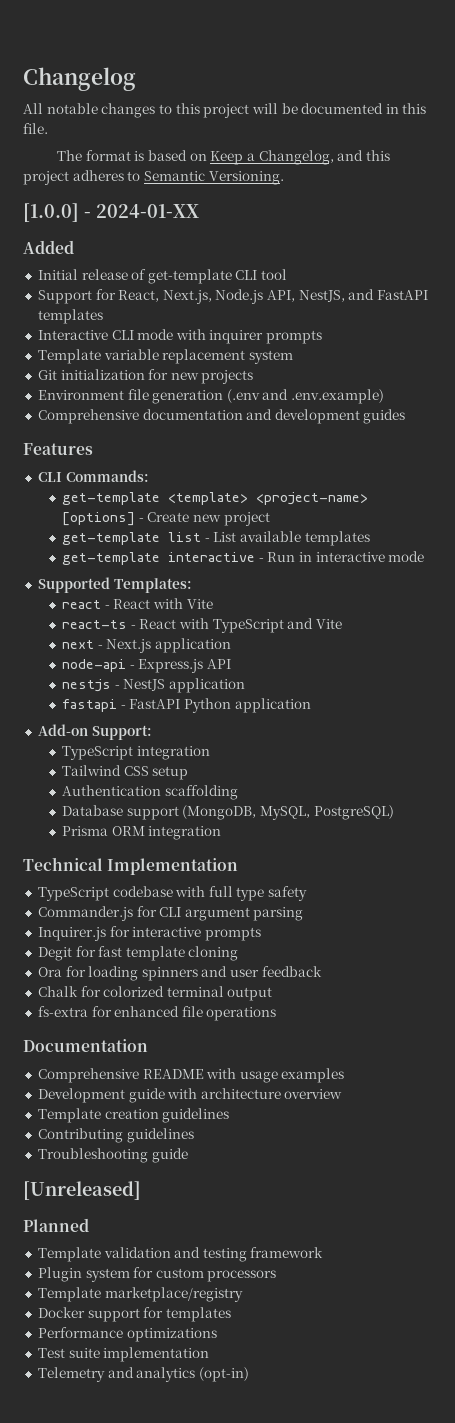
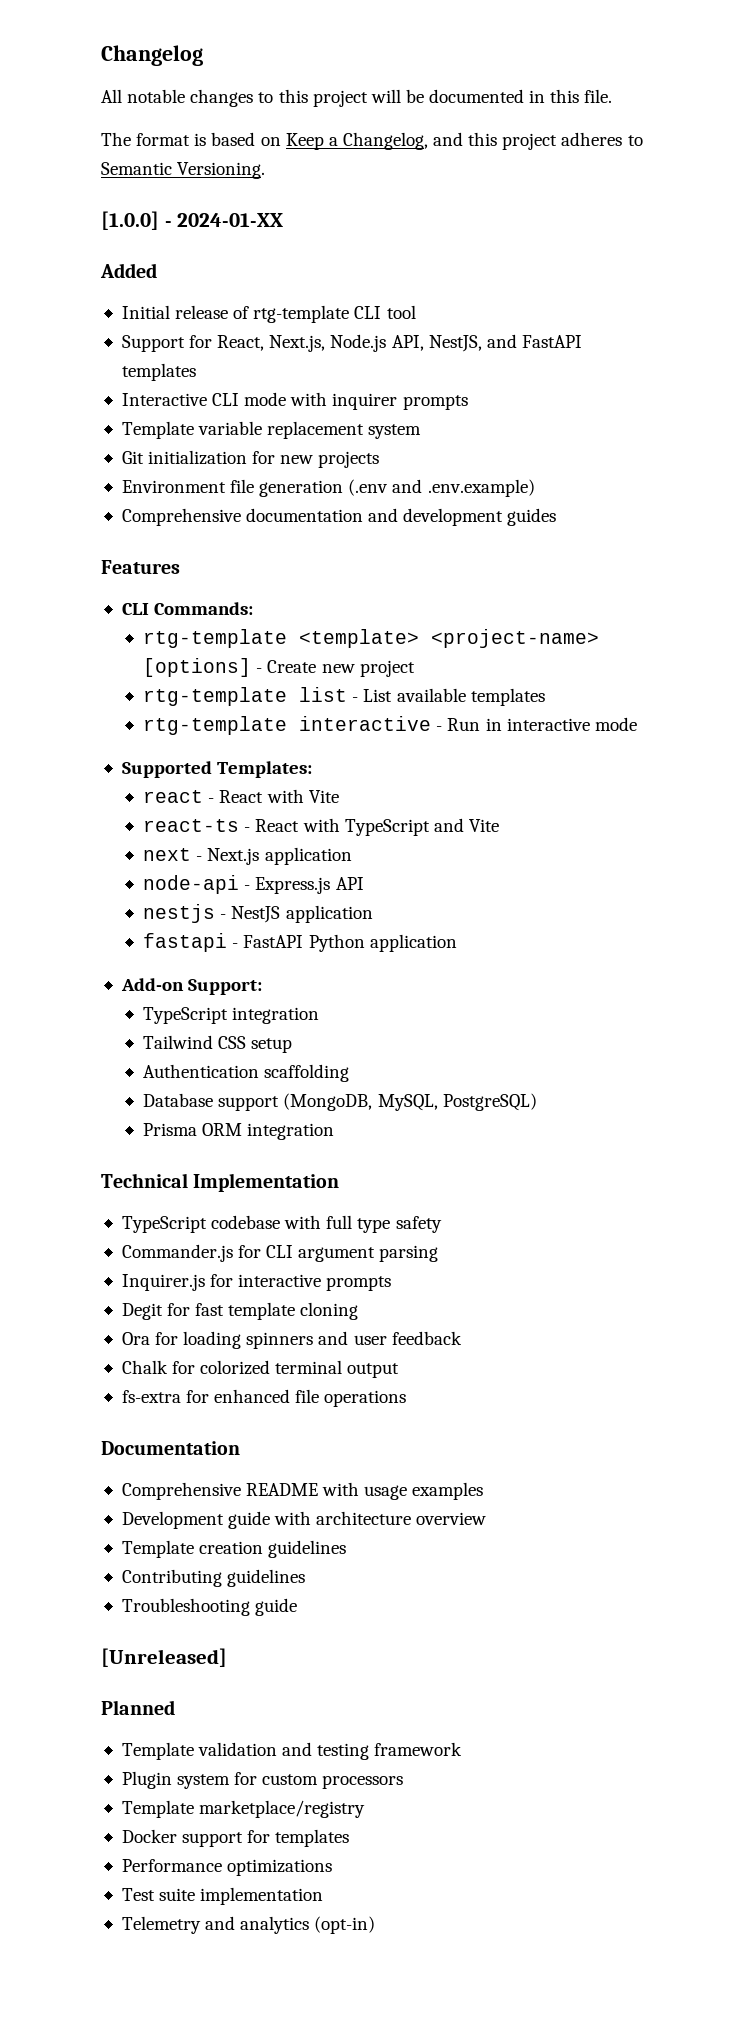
- Initial release of get-template CLI tool
+ Initial release of rtg-template CLI tool
- get-template <template> <project-name> [options] - Create new project
+ rtg-template <template> <project-name> [options] - Create new project
- get-template list - List available templates
+ rtg-template list - List available templates
- get-template interactive - Run in interactive mode
+ rtg-template interactive - Run in interactive mode

